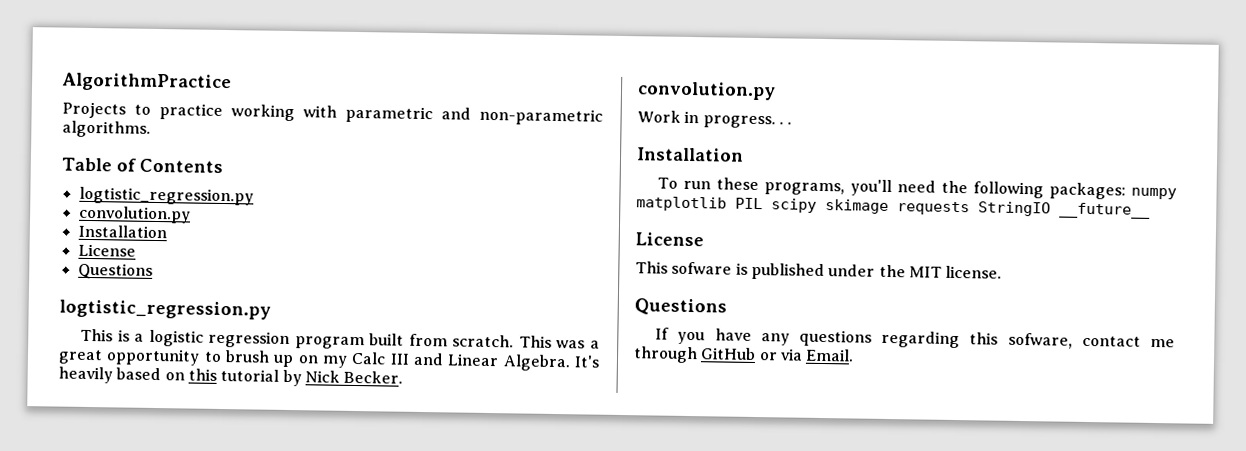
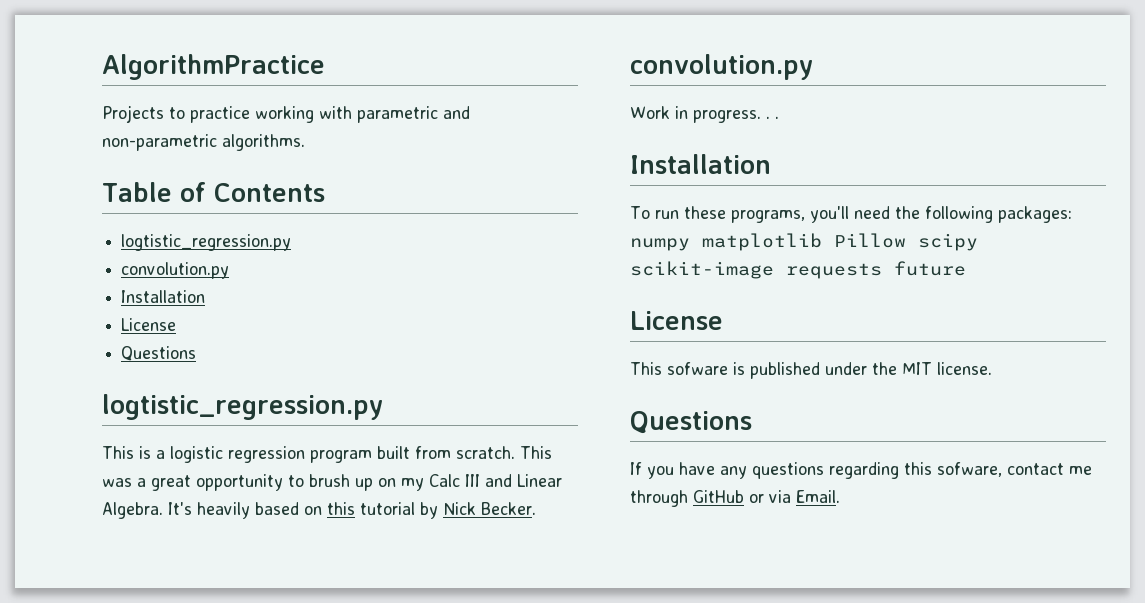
- To run these programs, you'll need the following packages: numpy matplotlib PIL scipy skimage requests StringIO __future__
+ To run these programs, you'll need the following packages: numpy matplotlib Pillow scipy scikit-image requests future

